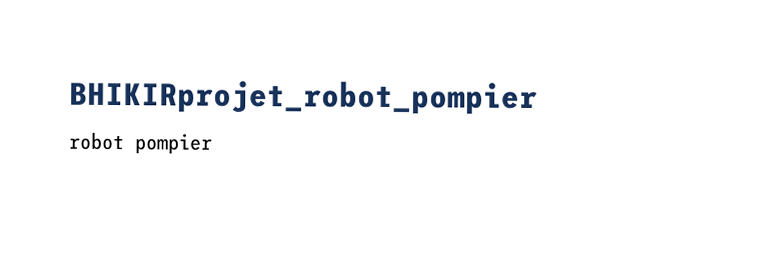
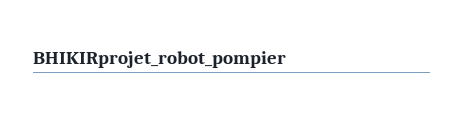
- robot pompier

